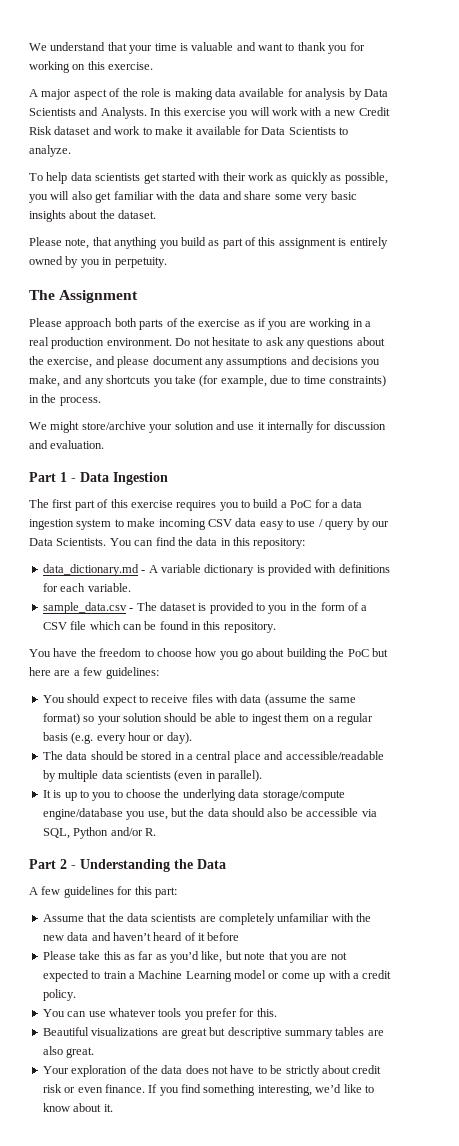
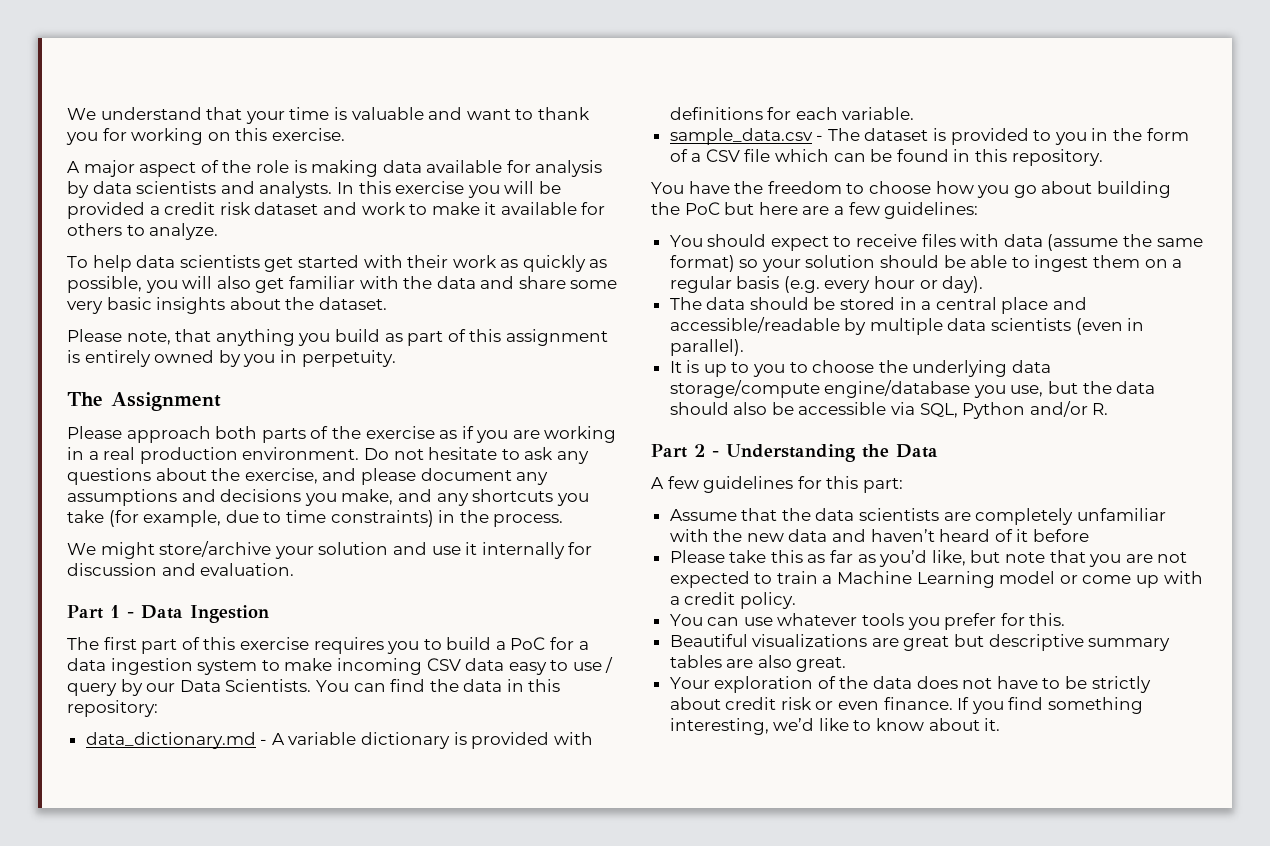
- A major aspect of the role is making data available for analysis by Data Scientists and Analysts.
+ A major aspect of the role is making data available for analysis by data scientists and analysts.
- In this exercise you will work with a new Credit Risk dataset and work to make it available for Data Scientists to analyze.
+ In this exercise you will be provided a credit risk dataset and work to make it available for others to analyze.

